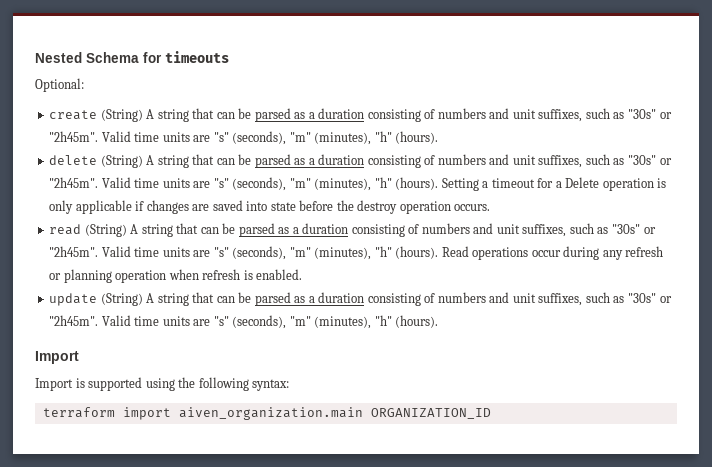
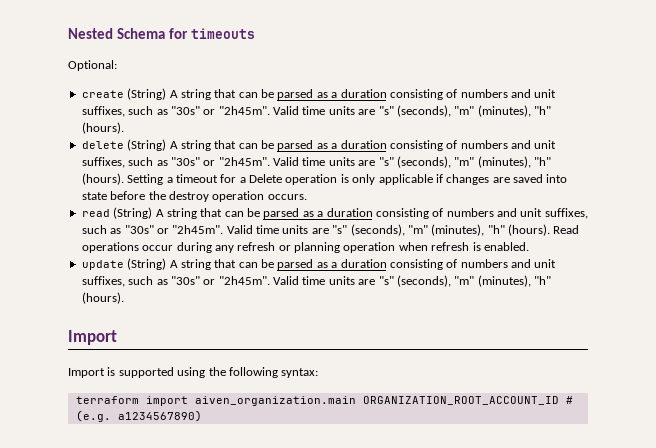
- terraform import aiven_organization.main ORGANIZATION_ID
+ terraform import aiven_organization.main ORGANIZATION_ROOT_ACCOUNT_ID # (e.g. a1234567890)

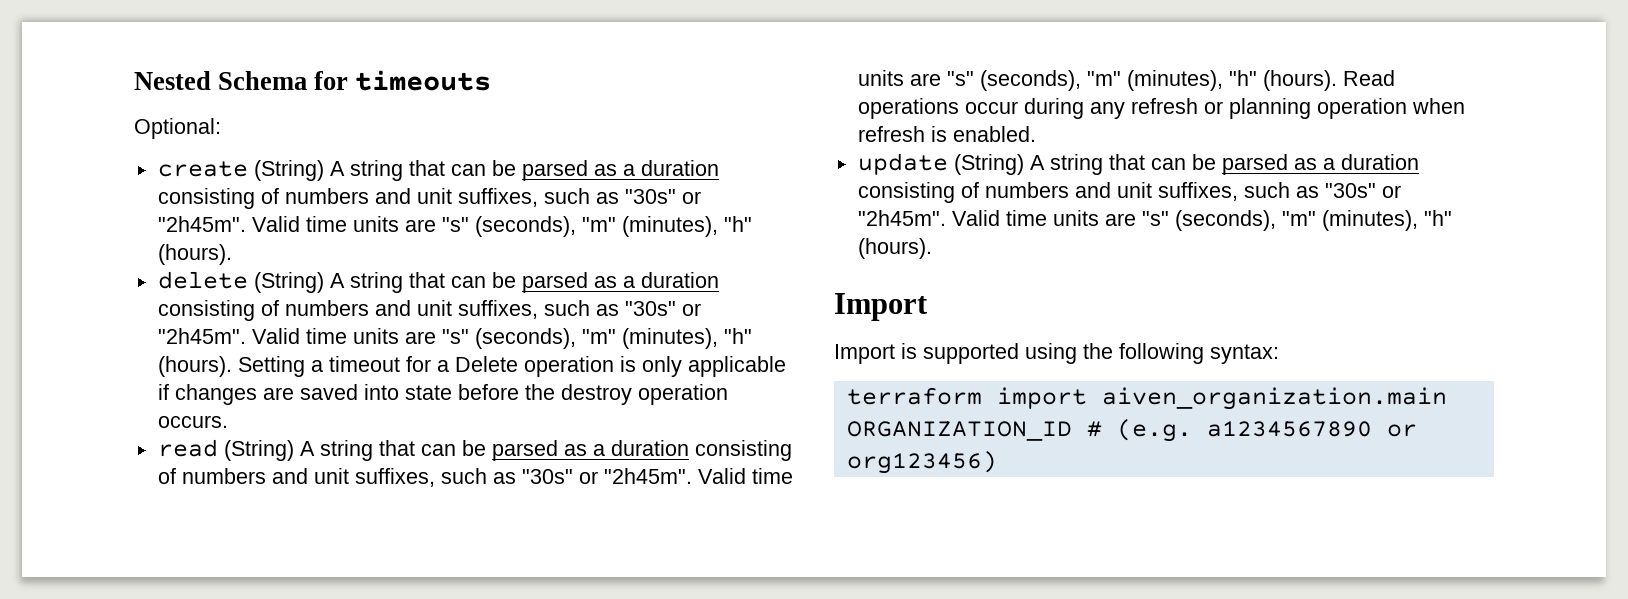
- terraform import aiven_organization.main ORGANIZATION_ROOT_ACCOUNT_ID # (e.g. a1234567890)
+ terraform import aiven_organization.main ORGANIZATION_ID # (e.g. a1234567890 or org123456)

